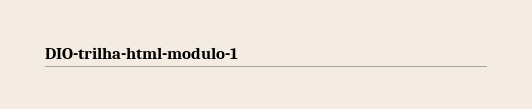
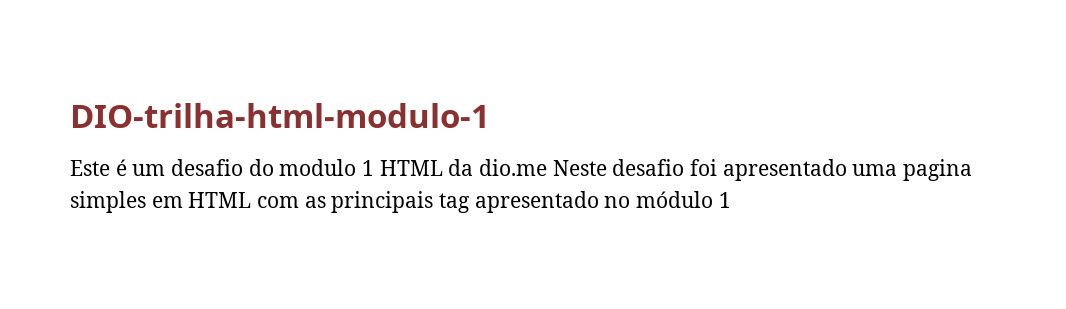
+ Este é um desafio do modulo 1 HTML da dio.me Neste desafio foi apresentado uma pagina simples em HTML com as principais tag apresentado no módulo 1

